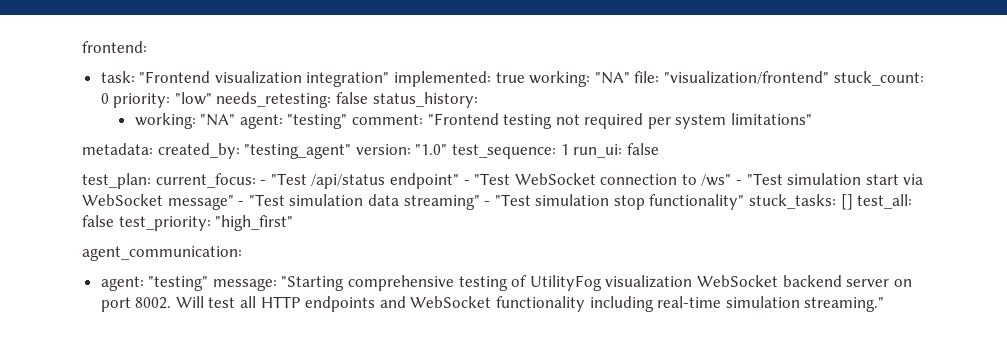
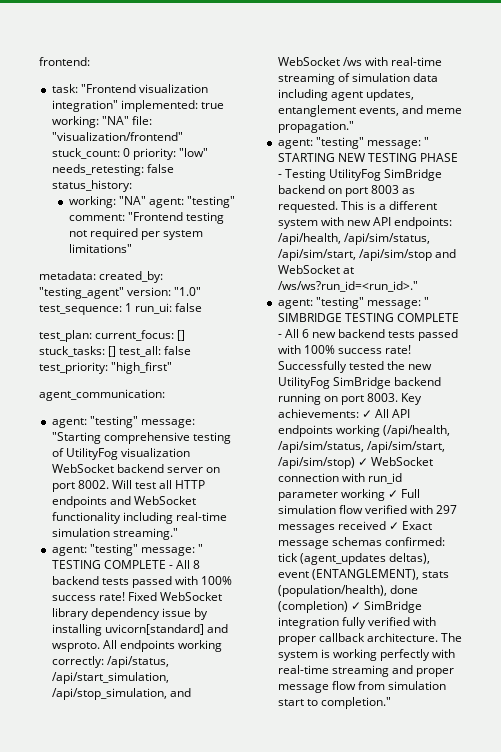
- test_plan: current_focus: - "Test /api/status endpoint" - "Test WebSocket connection to /ws" - "Test simulation start via WebSocket message" - "Test simulation data streaming" - "Test simulation stop functionality" stuck_tasks: [] test_all: false test_priority: "high_first"
+ test_plan: current_focus: [] stuck_tasks: [] test_all: false test_priority: "high_first"
+ agent: "testing" message: " TESTING COMPLETE - All 8 backend tests passed with 100% success rate! Fixed WebSocket library dependency issue by installing uvicorn[standard] and wsproto. All endpoints working correctly: /api/status, /api/start_simulation, /api/stop_simulation, and WebSocket /ws with real-time streaming of simulation data including agent updates, entanglement events, and meme propagation."
+ agent: "testing" message: " STARTING NEW TESTING PHASE - Testing UtilityFog SimBridge backend on port 8003 as requested. This is a different system with new API endpoints: /api/health, /api/sim/status, /api/sim/start, /api/sim/stop and WebSocket at /ws/ws?run_id=<run_id>."
+ agent: "testing" message: " SIMBRIDGE TESTING COMPLETE - All 6 new backend tests passed with 100% success rate! Successfully tested the new UtilityFog SimBridge backend running on port 8003. Key achievements: ✓ All API endpoints working (/api/health, /api/sim/status, /api/sim/start, /api/sim/stop) ✓ WebSocket connection with run_id parameter working ✓ Full simulation flow verified with 297 messages received ✓ Exact message schemas confirmed: tick (agent_updates deltas), event (ENTANGLEMENT), stats (population/health), done (completion) ✓ SimBridge integration fully verified with proper callback architecture. The system is working perfectly with real-time streaming and proper message flow from simulation start to completion."

